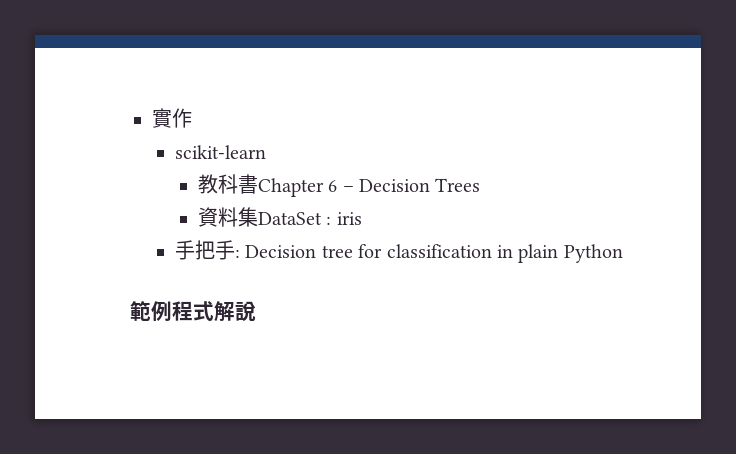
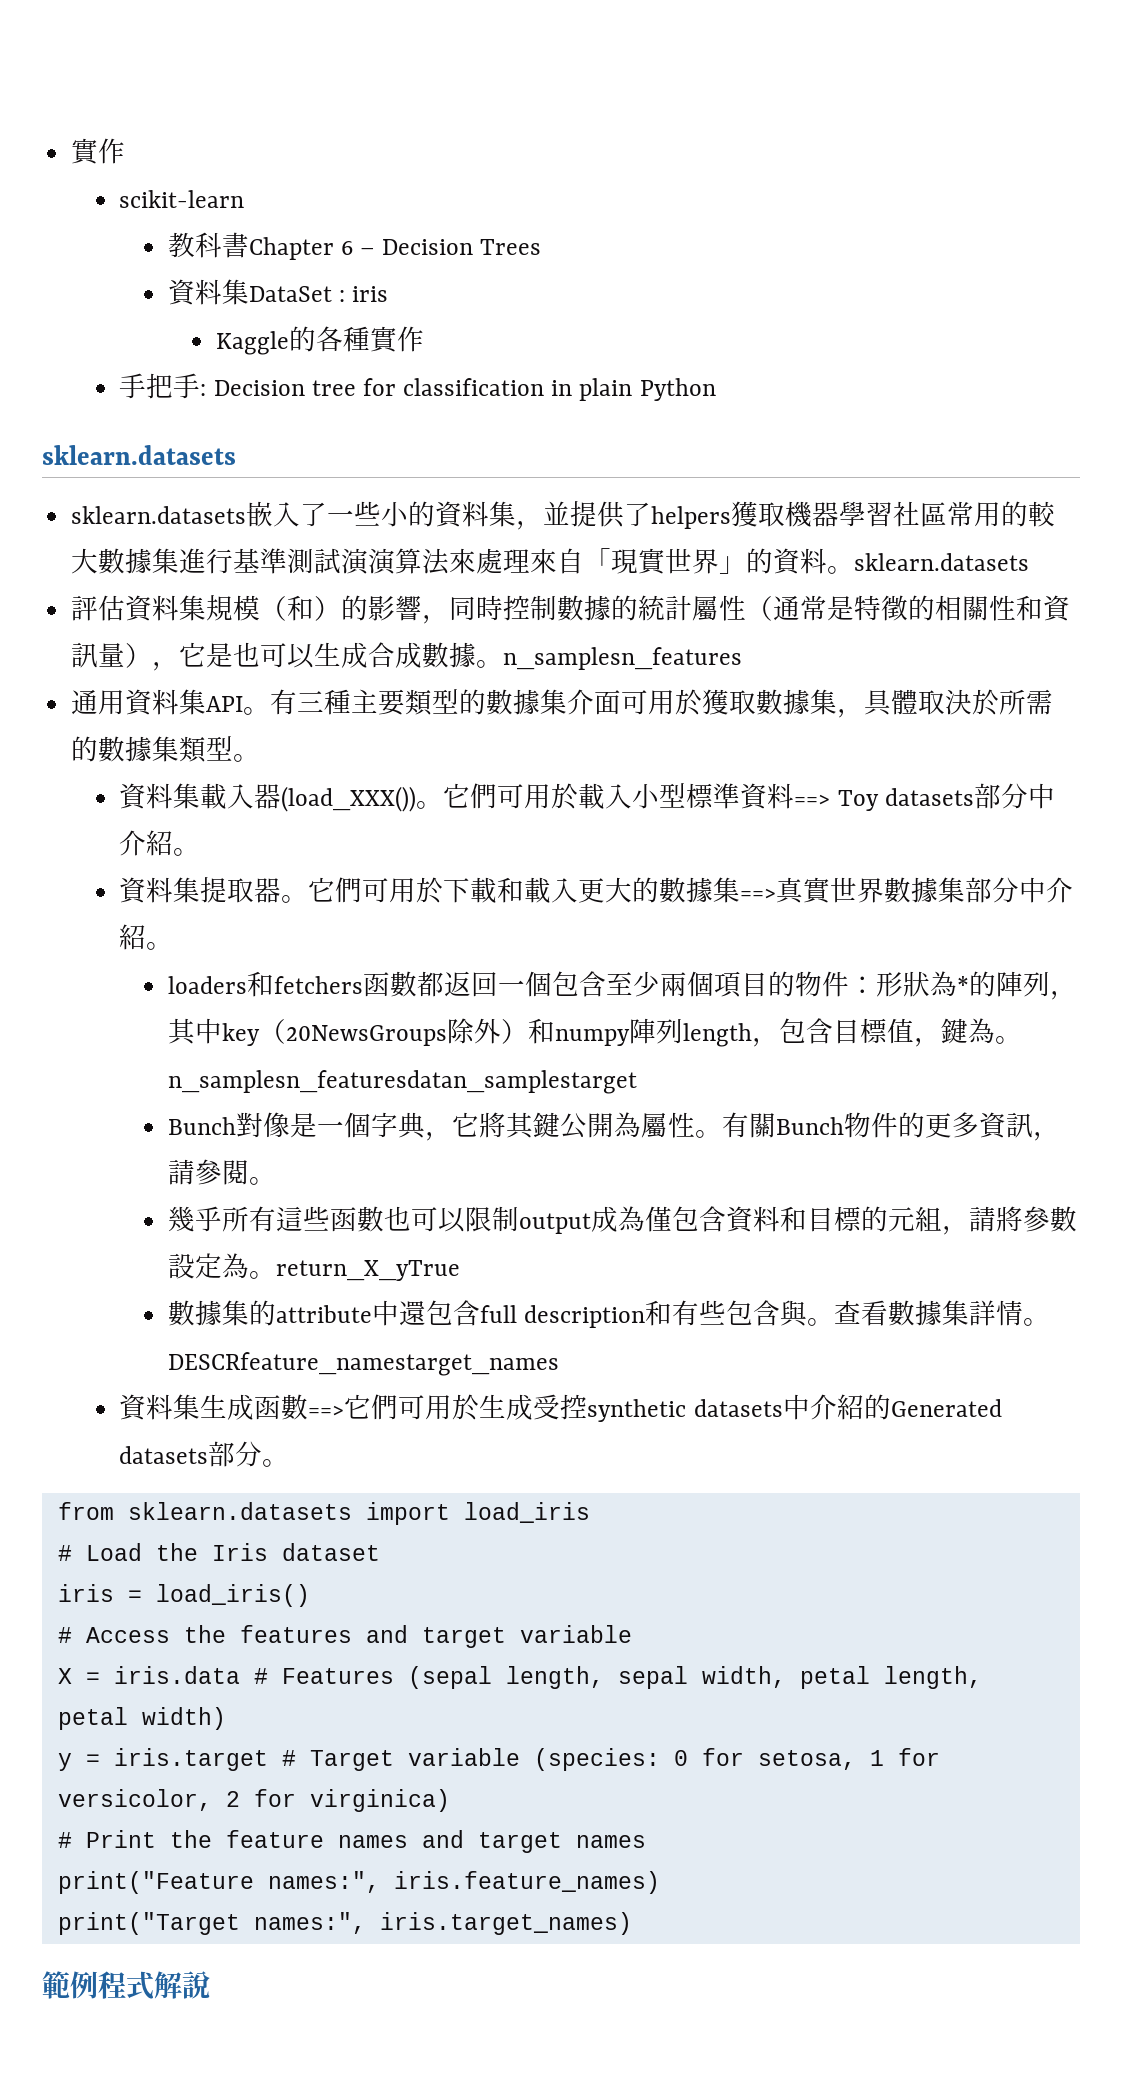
+ Kaggle的各種實作
  手把手: Decision tree for classification in plain Python
+ sklearn.datasets
+ sklearn.datasets嵌入了一些小的資料集，並提供了helpers獲取機器學習社區常用的較大數據集進行基準測試演演算法來處理來自「現實世界」的資料。sklearn.datasets
+ 評估資料集規模（和）的影響，同時控制數據的統計屬性（通常是特徵的相關性和資訊量），它是也可以生成合成數據。n_samplesn_features
+ 通用資料集API。有三種主要類型的數據集介面可用於獲取數據集，具體取決於所需的數據集類型。
+ 資料集載入器(load_XXX())。它們可用於載入小型標準資料==> Toy datasets部分中介紹。
+ 資料集提取器。它們可用於下載和載入更大的數據集==>真實世界數據集部分中介紹。
+ loaders和fetchers函數都返回一個包含至少兩個項目的物件：形狀為*的陣列，其中key（20NewsGroups除外）和numpy陣列length，包含目標值，鍵為。n_samplesn_featuresdatan_samplestarget
+ Bunch對像是一個字典，它將其鍵公開為屬性。有關Bunch物件的更多資訊，請參閱。
+ 幾乎所有這些函數也可以限制output成為僅包含資料和目標的元組，請將參數設定為。return_X_yTrue
+ 數據集的attribute中還包含full description和有些包含與。查看數據集詳情。DESCRfeature_namestarget_names
+ 資料集生成函數==>它們可用於生成受控synthetic datasets中介紹的Generated datasets部分。
+ from sklearn.datasets import load_iris
+ # Load the Iris dataset
+ iris = load_iris()
+ # Access the features and target variable
+ X = iris.data # Features (sepal length, sepal width, petal length, petal width)
+ y = iris.target # Target variable (species: 0 for setosa, 1 for versicolor, 2 for virginica)
+ # Print the feature names and target names
+ print("Feature names:", iris.feature_names)
+ print("Target names:", iris.target_names)

